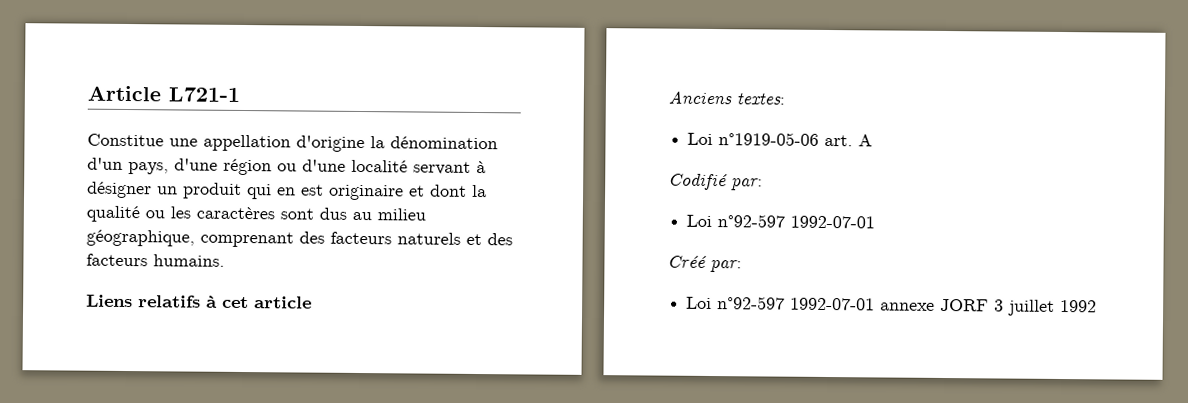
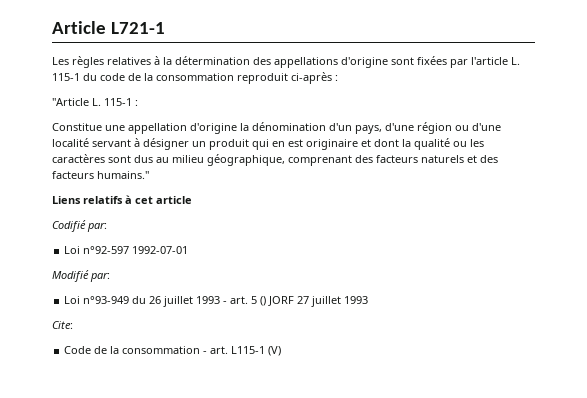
+ Les règles relatives à la détermination des appellations d'origine sont fixées par l'article L. 115-1 du code de la consommation reproduit ci-après :
+ "Article L. 115-1 :
- Constitue une appellation d'origine la dénomination d'un pays, d'une région ou d'une localité servant à désigner un produit qui en est originaire et dont la qualité ou les caractères sont dus au milieu géographique, comprenant des facteurs naturels et des facteurs humains.
+ Constitue une appellation d'origine la dénomination d'un pays, d'une région ou d'une localité servant à désigner un produit qui en est originaire et dont la qualité ou les caractères sont dus au milieu géographique, comprenant des facteurs naturels et des facteurs humains."
- Anciens textes:
- Loi n°1919-05-06 art. A
- Créé par:
- Loi n°92-597 1992-07-01 annexe JORF 3 juillet 1992
+ Modifié par:
+ Loi n°93-949 du 26 juillet 1993 - art. 5 () JORF 27 juillet 1993
+ Cite:
+ Code de la consommation - art. L115-1 (V)

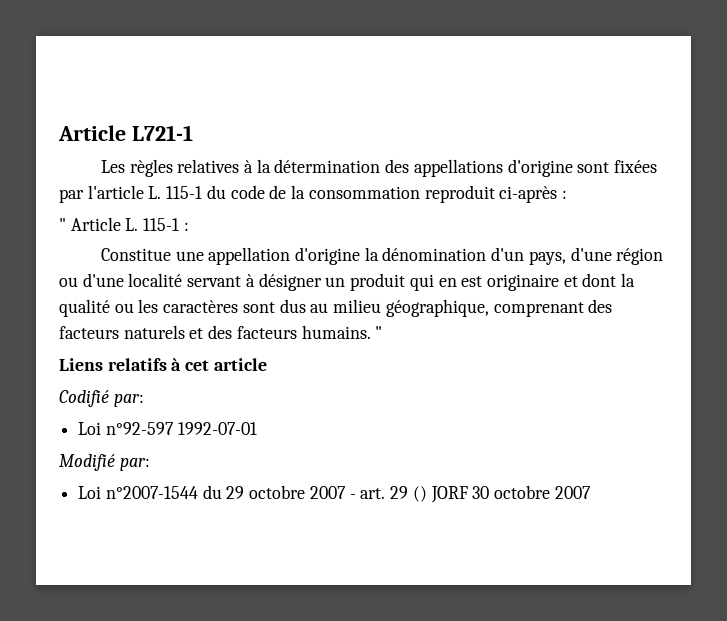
- "Article L. 115-1 :
+ " Article L. 115-1 :
- Constitue une appellation d'origine la dénomination d'un pays, d'une région ou d'une localité servant à désigner un produit qui en est originaire et dont la qualité ou les caractères sont dus au milieu géographique, comprenant des facteurs naturels et des facteurs humains."
+ Constitue une appellation d'origine la dénomination d'un pays, d'une région ou d'une localité servant à désigner un produit qui en est originaire et dont la qualité ou les caractères sont dus au milieu géographique, comprenant des facteurs naturels et des facteurs humains. "
- Loi n°93-949 du 26 juillet 1993 - art. 5 () JORF 27 juillet 1993
- Cite:
- Code de la consommation - art. L115-1 (V)
+ Loi n°2007-1544 du 29 octobre 2007 - art. 29 () JORF 30 octobre 2007

